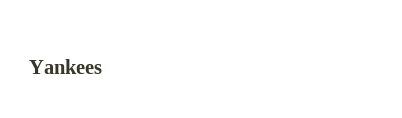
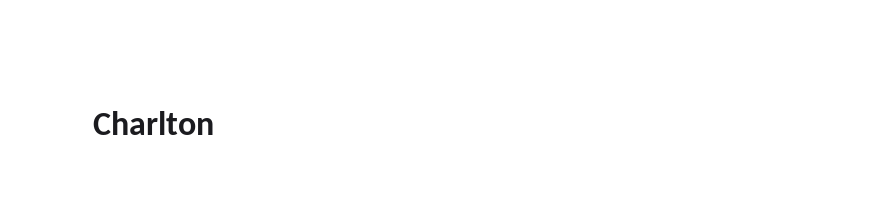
- Yankees
+ Charlton

